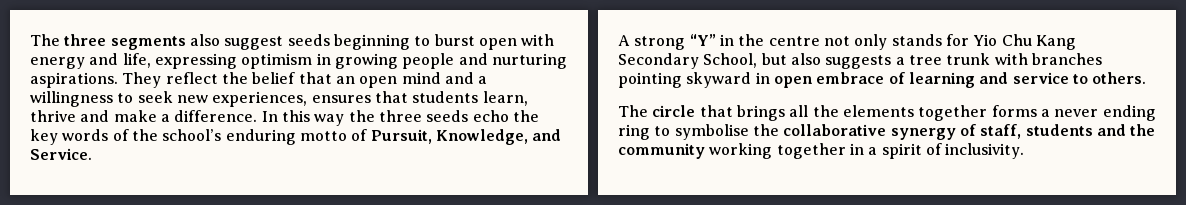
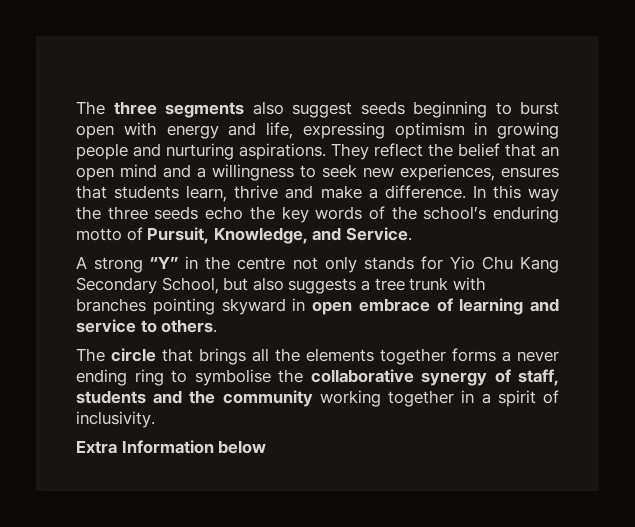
+ Extra Information below

